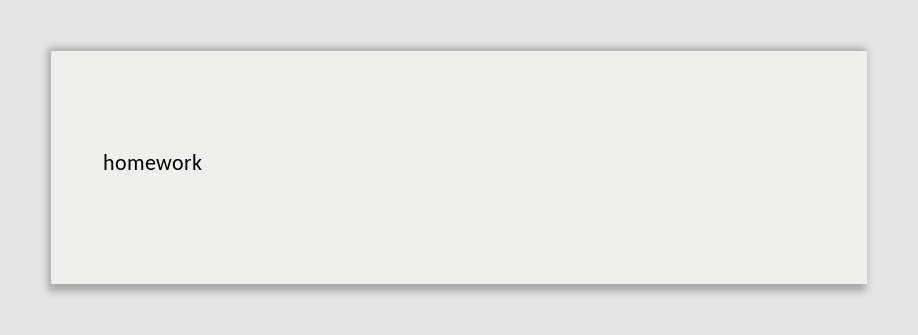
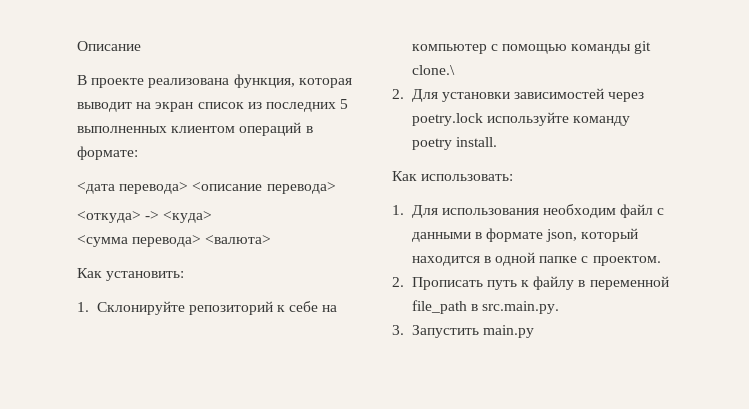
- homework
+ Описание
+ В проекте реализована функция, которая выводит на экран список из последних 5 выполненных клиентом операций в формате:
+ <дата перевода> <описание перевода>
+ <откуда> -> <куда>
+ <сумма перевода> <валюта>
+ Как установить:
+ 1. Склонируйте репозиторий к себе на компьютер с помощью команды git clone.\
+ 2. Для установки зависимостей через poetry.lock используйте команду poetry install.
+ Как использовать:
+ 1. Для использования необходим файл с данными в формате json, который находится в одной папке с проектом.
+ 2. Прописать путь к файлу в переменной file_path в src.main.py.
+ 3. Запустить main.py

